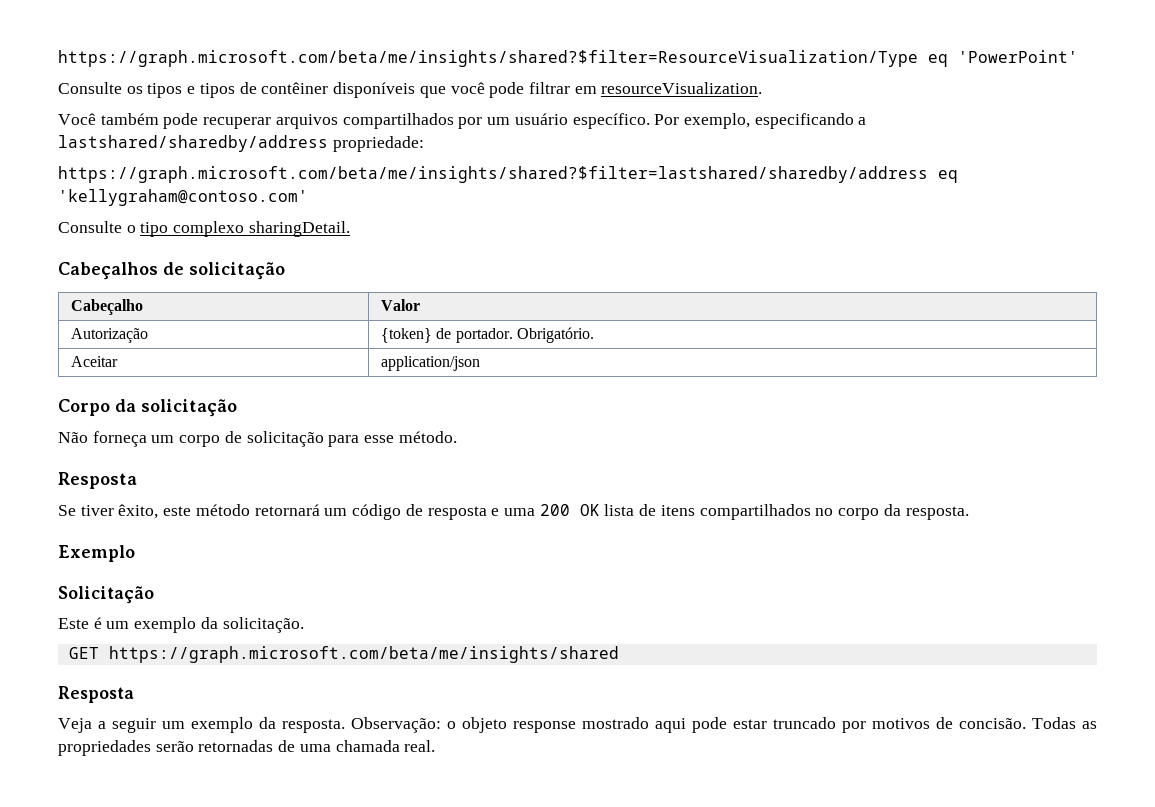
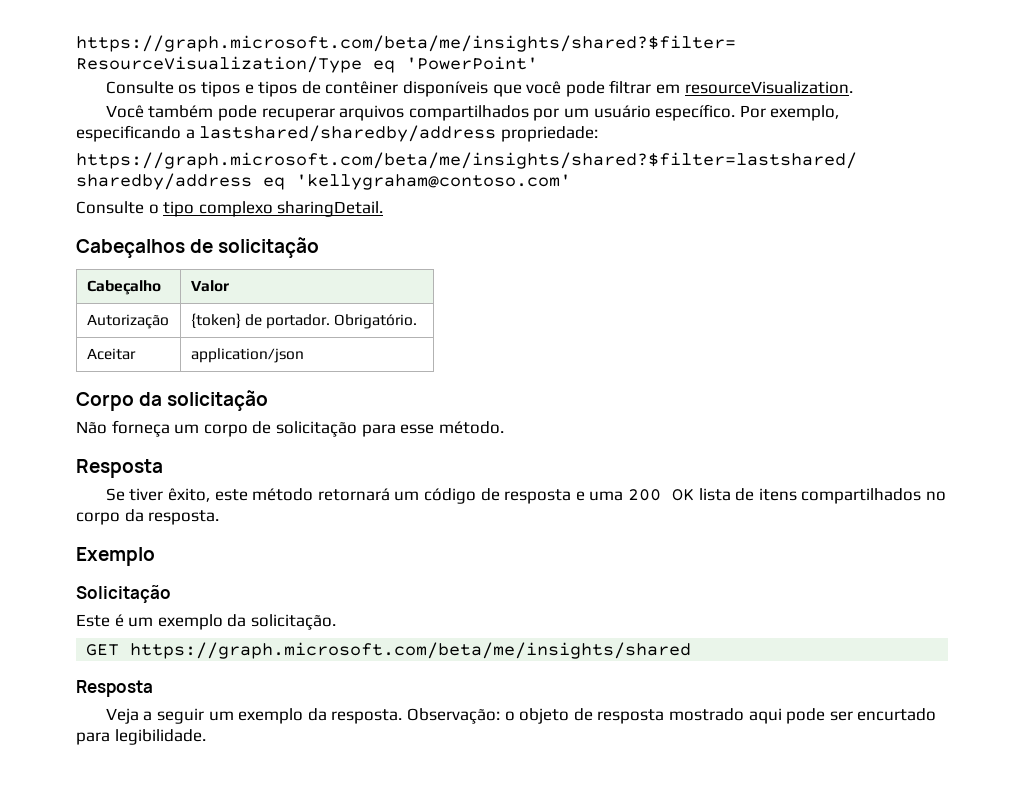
- Observação: o objeto response mostrado aqui pode estar truncado por motivos de concisão. Todas as propriedades serão retornadas de uma chamada real.
+ Observação: o objeto de resposta mostrado aqui pode ser encurtado para legibilidade.

